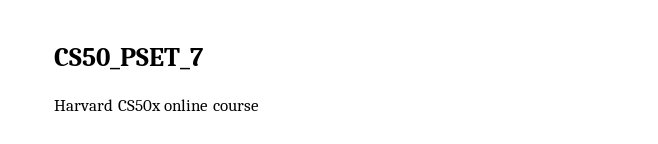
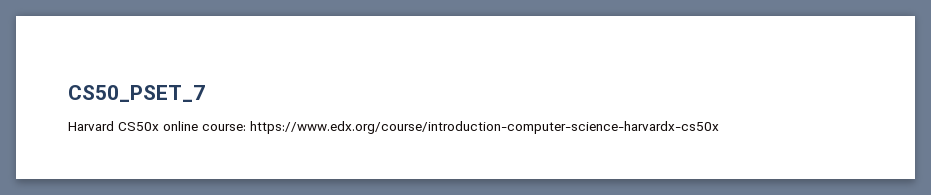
- Harvard CS50x online course
+ Harvard CS50x online course: https://www.edx.org/course/introduction-computer-science-harvardx-cs50x

